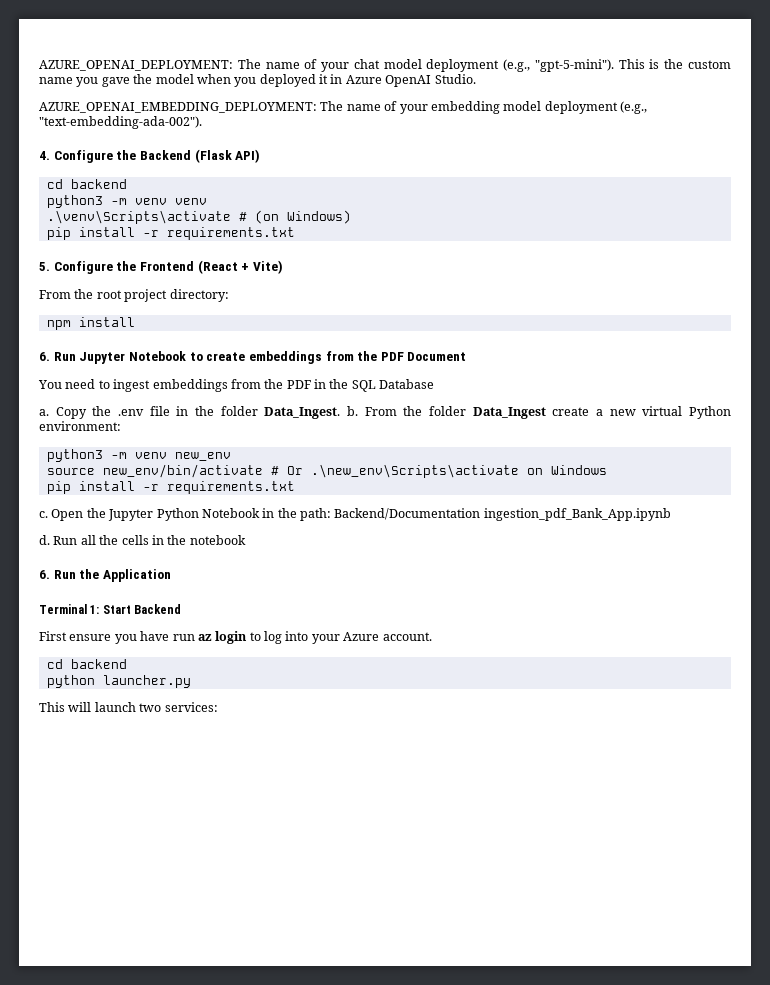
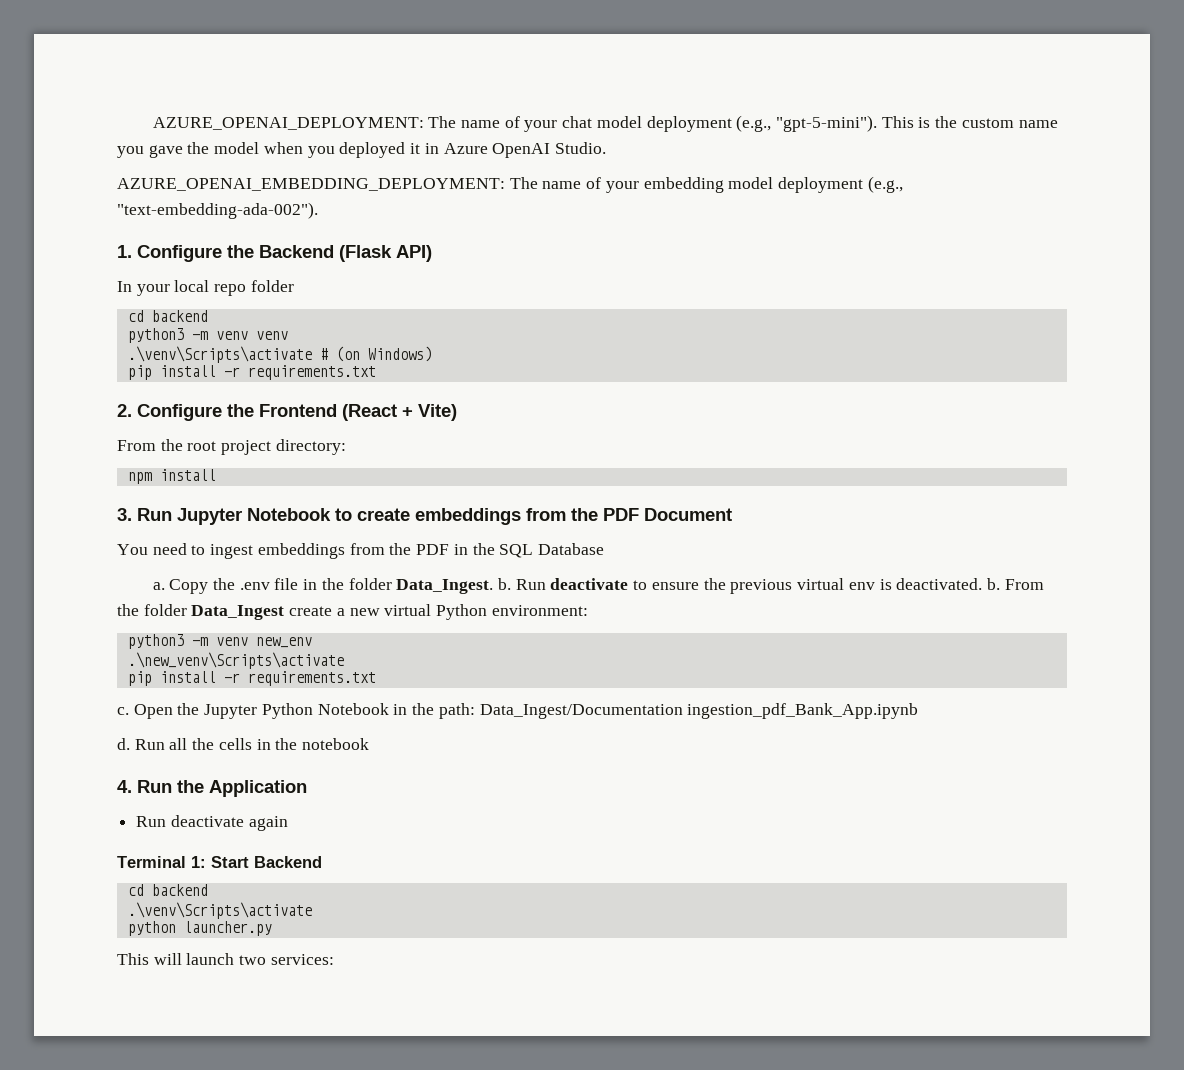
- 4. Configure the Backend (Flask API)
+ 1. Configure the Backend (Flask API)
+ In your local repo folder
- 5. Configure the Frontend (React + Vite)
+ 2. Configure the Frontend (React + Vite)
- 6. Run Jupyter Notebook to create embeddings from the PDF Document
+ 3. Run Jupyter Notebook to create embeddings from the PDF Document
+ Run deactivate to ensure the previous virtual env is deactivated. b.
- source new_env/bin/activate # Or .\new_env\Scripts\activate on Windows
+ .\new_venv\Scripts\activate
- Open the Jupyter Python Notebook in the path: Backend/Documentation ingestion_pdf_Bank_App.ipynb
+ Open the Jupyter Python Notebook in the path: Data_Ingest/Documentation ingestion_pdf_Bank_App.ipynb
- 6. Run the Application
+ 4. Run the Application
+ Run deactivate again
  Terminal 1: Start Backend
- First ensure you have run az login to log into your Azure account.
  cd backend
+ .\venv\Scripts\activate

